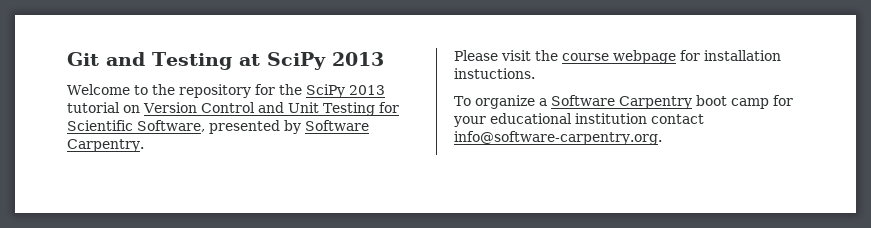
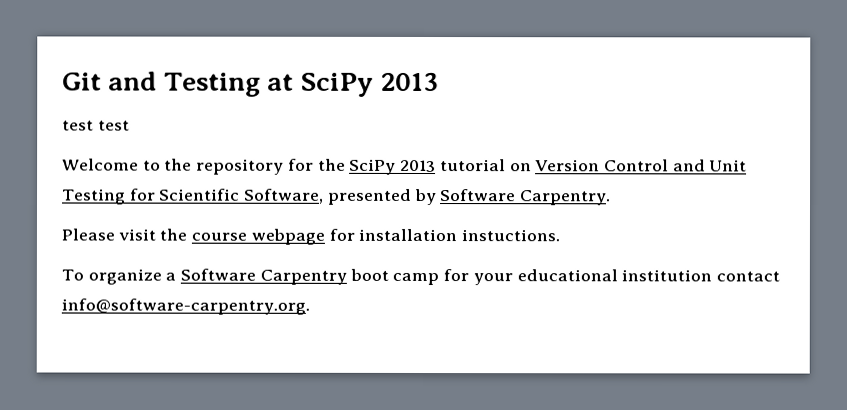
+ test test

